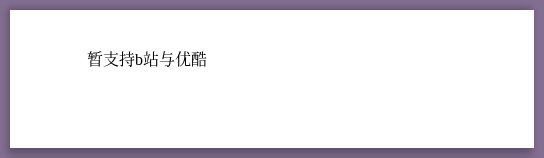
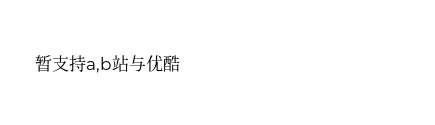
- 暂支持b站与优酷
+ 暂支持a,b站与优酷

